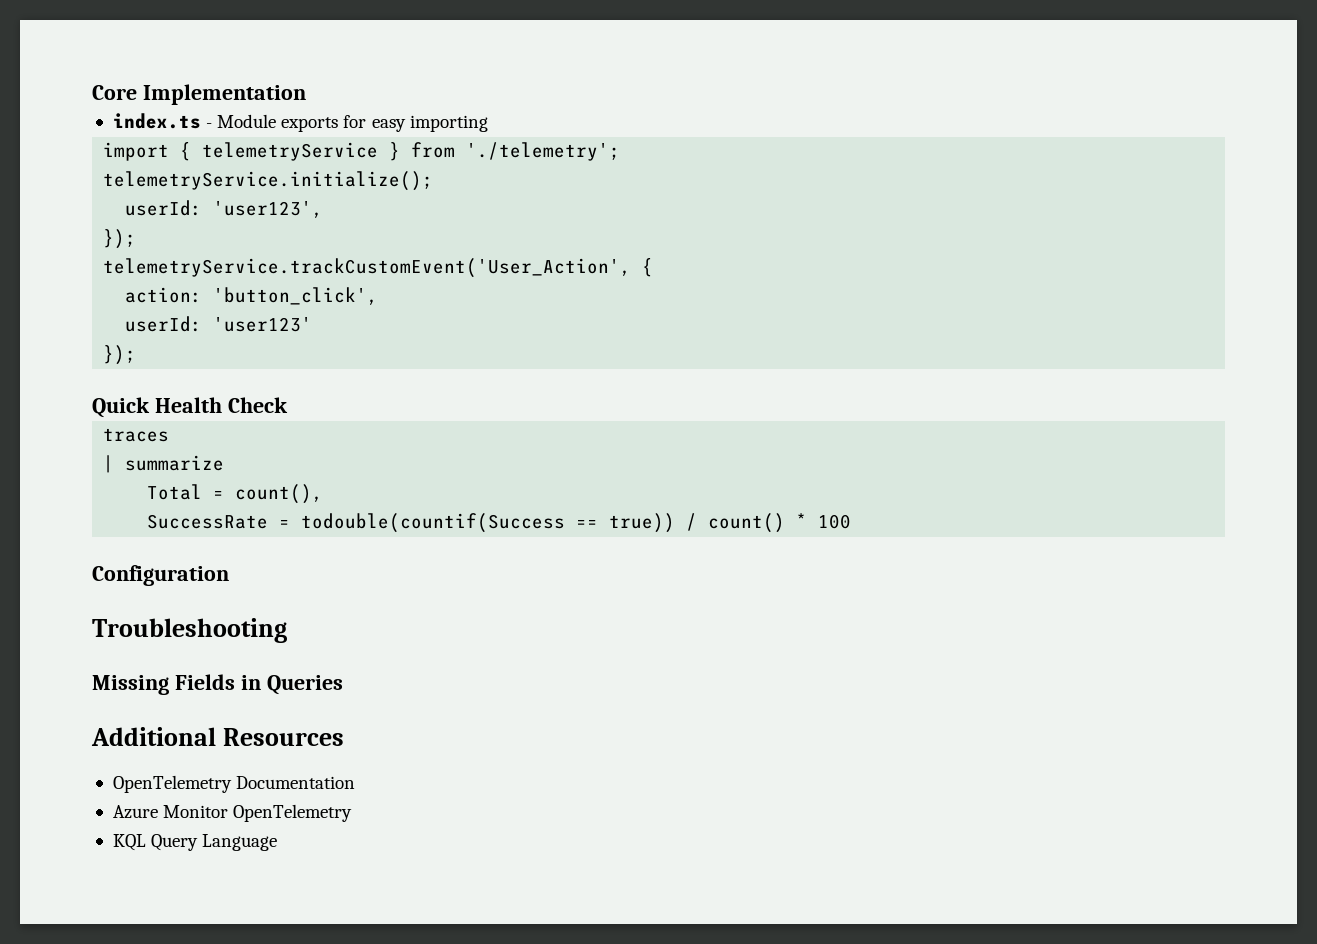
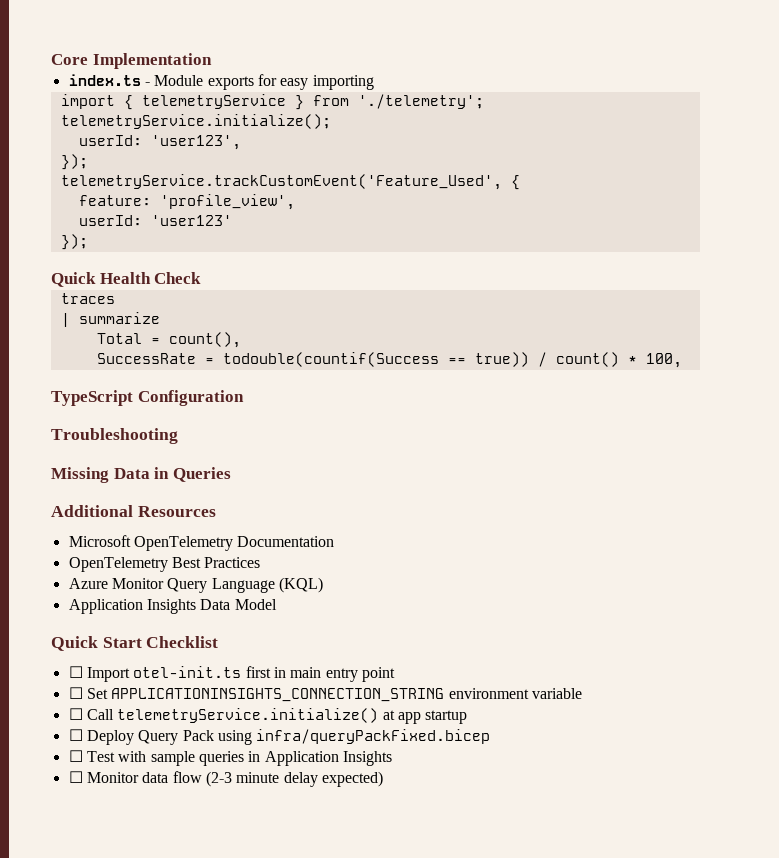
- telemetryService.trackCustomEvent('User_Action', {
+ telemetryService.trackCustomEvent('Feature_Used', {
- action: 'button_click',
+ feature: 'profile_view',
- SuccessRate = todouble(countif(Success == true)) / count() * 100
- Configuration
+ SuccessRate = todouble(countif(Success == true)) / count() * 100,
+ TypeScript Configuration
- Missing Fields in Queries
+ Missing Data in Queries
- OpenTelemetry Documentation
+ Microsoft OpenTelemetry Documentation
+ OpenTelemetry Best Practices
- Azure Monitor OpenTelemetry
- KQL Query Language
+ Azure Monitor Query Language (KQL)
+ Application Insights Data Model
+ Quick Start Checklist
+ ☐ Import otel-init.ts first in main entry point
+ ☐ Set APPLICATIONINSIGHTS_CONNECTION_STRING environment variable
+ ☐ Call telemetryService.initialize() at app startup
+ ☐ Deploy Query Pack using infra/queryPackFixed.bicep
+ ☐ Test with sample queries in Application Insights
+ ☐ Monitor data flow (2-3 minute delay expected)

